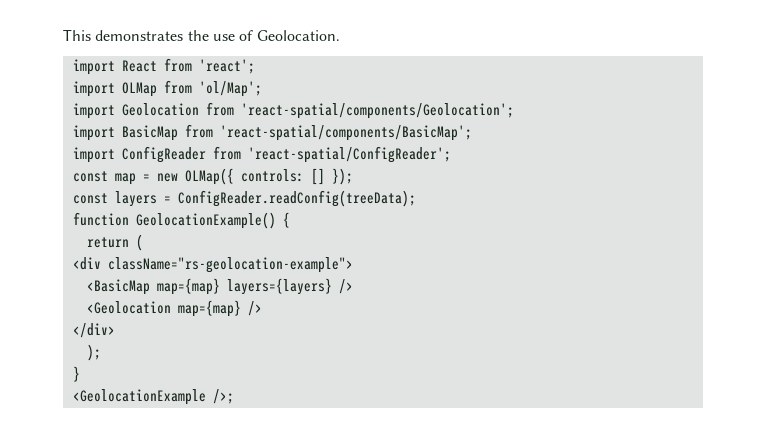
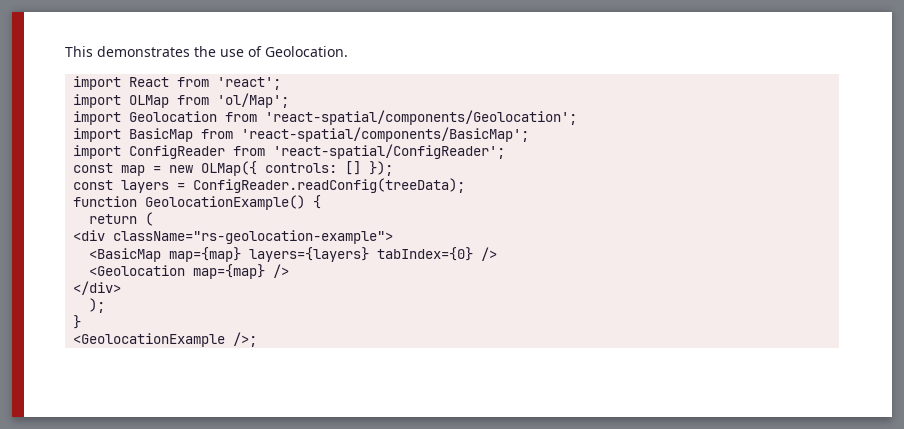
- <BasicMap map={map} layers={layers} />
+ <BasicMap map={map} layers={layers} tabIndex={0} />

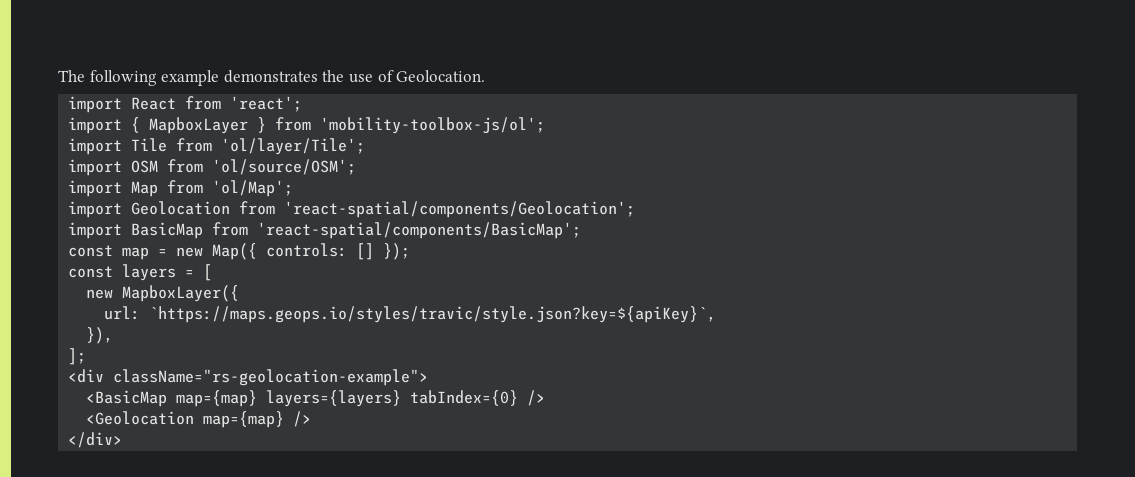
- This demonstrates the use of Geolocation.
+ The following example demonstrates the use of Geolocation.
- import OLMap from 'ol/Map';
+ import { MapboxLayer } from 'mobility-toolbox-js/ol';
+ import Tile from 'ol/layer/Tile';
+ import OSM from 'ol/source/OSM';
+ import Map from 'ol/Map';
- import ConfigReader from 'react-spatial/ConfigReader';
- const map = new OLMap({ controls: [] });
+ const map = new Map({ controls: [] });
- const layers = ConfigReader.readConfig(treeData);
- function GeolocationExample() {
- return (
+ const layers = [
+ new MapboxLayer({
+ url: `https://maps.geops.io/styles/travic/style.json?key=${apiKey}`,
+ }),
+ ];
- );
- }
- <GeolocationExample />;

